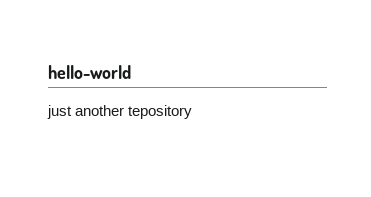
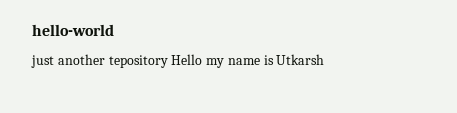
- just another tepository
+ just another tepository Hello my name is Utkarsh

